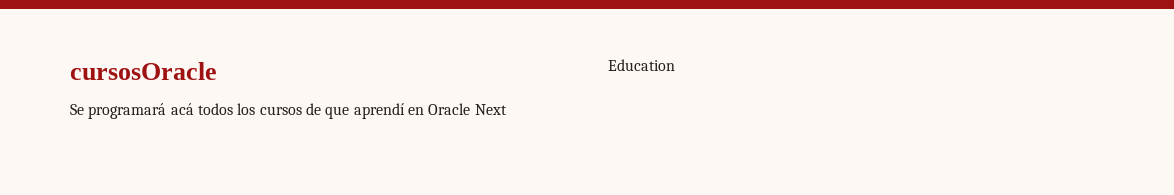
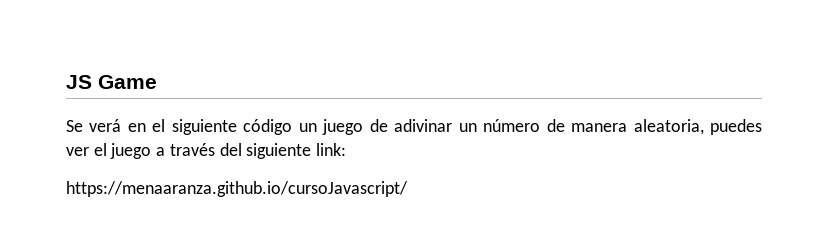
- cursosOracle
+ JS Game
- Se programará acá todos los cursos de que aprendí en Oracle Next Education
+ Se verá en el siguiente código un juego de adivinar un número de manera aleatoria, puedes ver el juego a través del siguiente link:
+ https://menaaranza.github.io/cursoJavascript/

